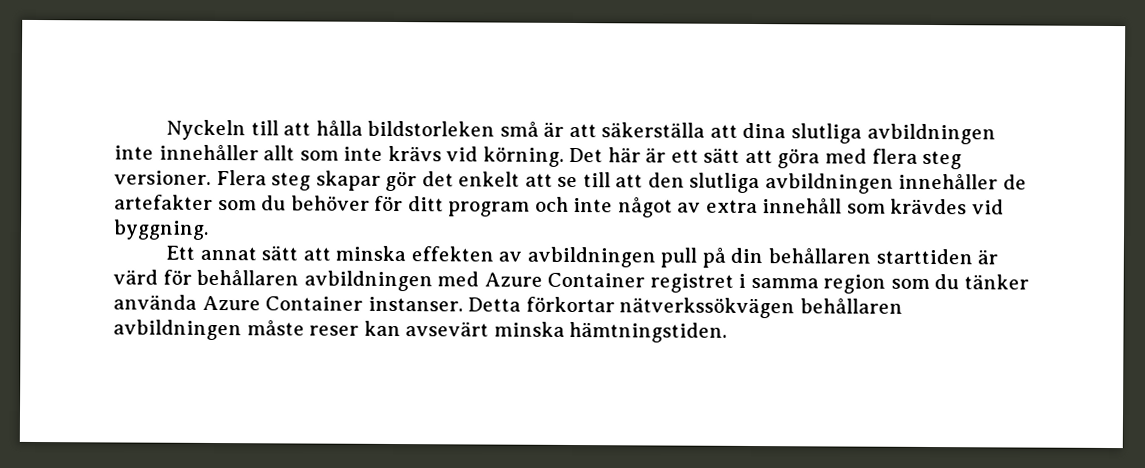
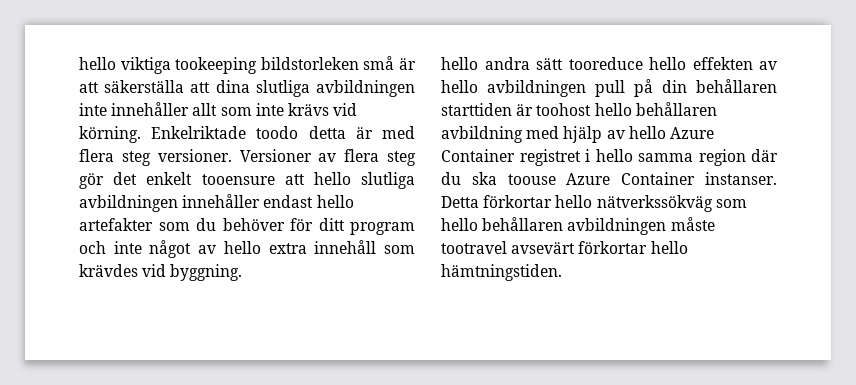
- Nyckeln till att hålla bildstorleken små är att säkerställa att dina slutliga avbildningen inte innehåller allt som inte krävs vid körning.
+ hello viktiga tookeeping bildstorleken små är att säkerställa att dina slutliga avbildningen inte innehåller allt som inte krävs vid körning.
- Det här är ett sätt att göra med flera steg versioner. Flera steg skapar gör det enkelt att se till att den slutliga avbildningen innehåller de artefakter som du behöver för ditt program och inte något av extra innehåll som krävdes vid byggning.
+ Enkelriktade toodo detta är med flera steg versioner. Versioner av flera steg gör det enkelt tooensure att hello slutliga avbildningen innehåller endast hello artefakter som du behöver för ditt program och inte något av hello extra innehåll som krävdes vid byggning.
- Ett annat sätt att minska effekten av avbildningen pull på din behållaren starttiden är värd för behållaren avbildningen med Azure Container registret i samma region som du tänker använda Azure Container instanser.
+ hello andra sätt tooreduce hello effekten av hello avbildningen pull på din behållaren starttiden är toohost hello behållaren avbildning med hjälp av hello Azure Container registret i hello samma region där du ska toouse Azure Container instanser.
- Detta förkortar nätverkssökvägen behållaren avbildningen måste reser kan avsevärt minska hämtningstiden.
+ Detta förkortar hello nätverkssökväg som hello behållaren avbildningen måste tootravel avsevärt förkortar hello hämtningstiden.

